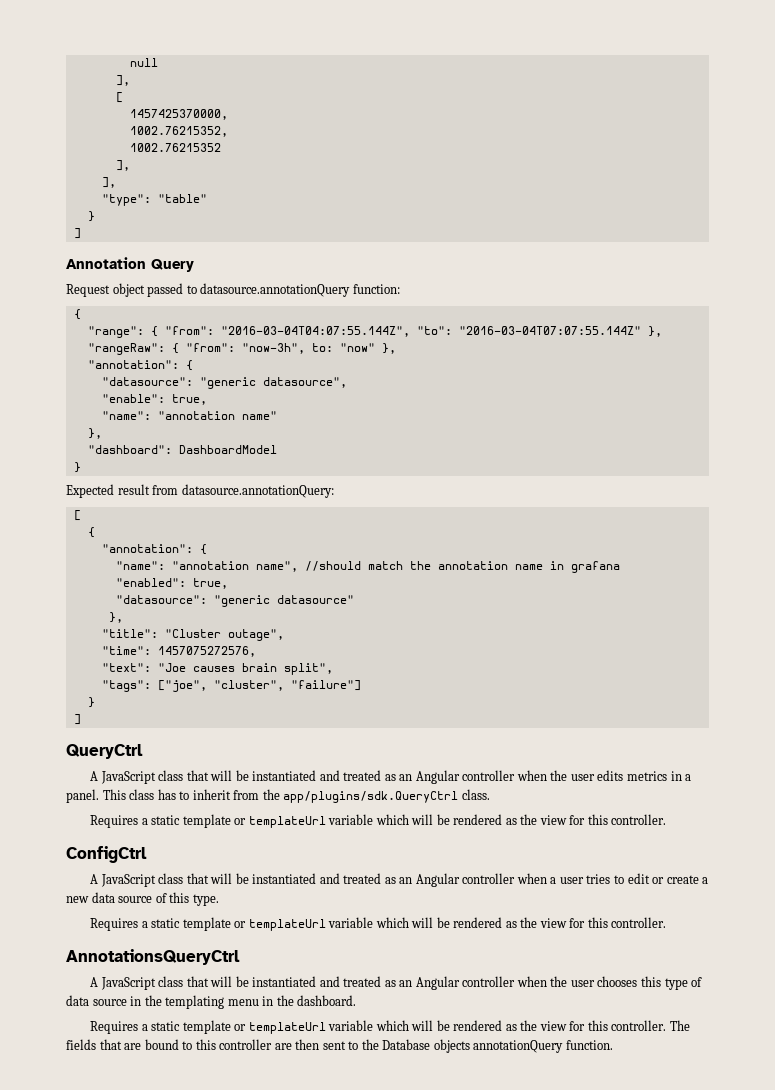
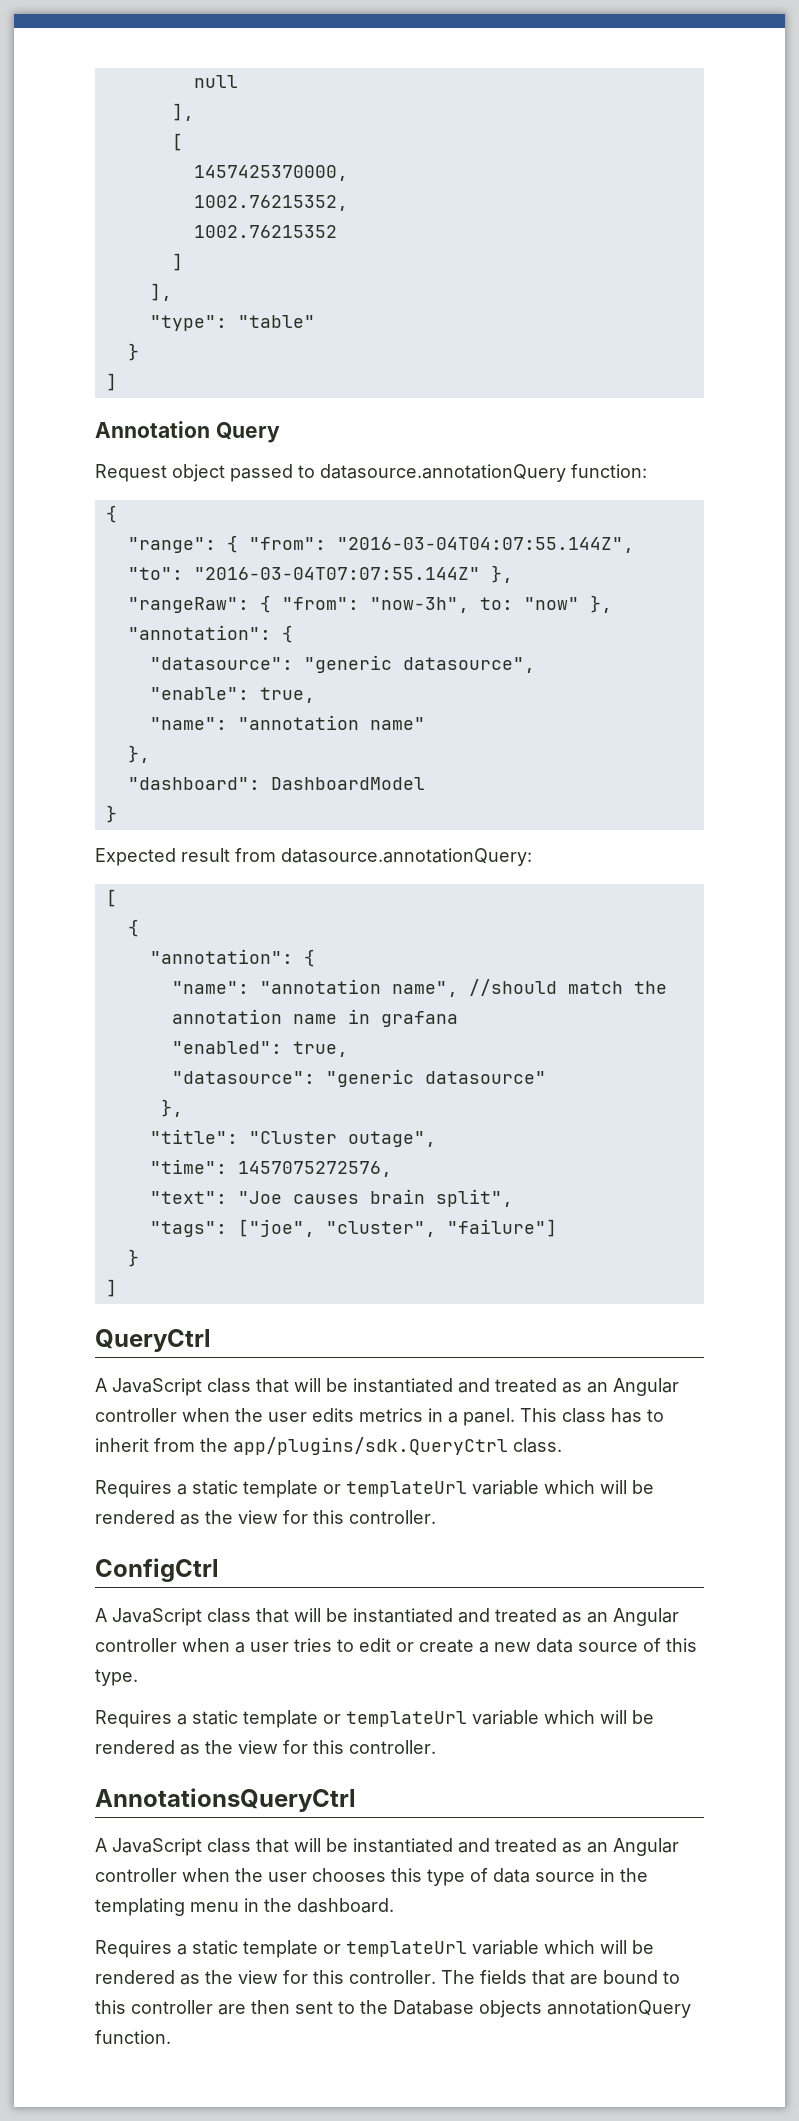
  1002.76215352
- ],
+ ]

